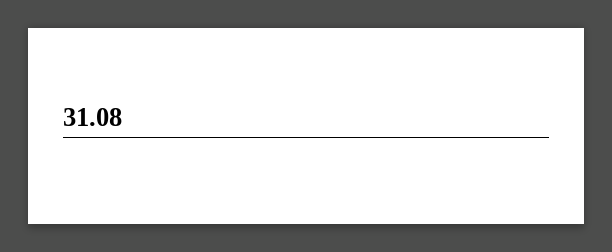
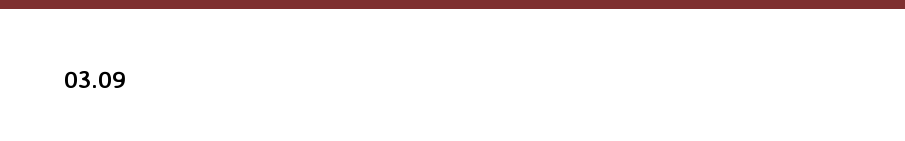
- 31.08
+ 03.09

